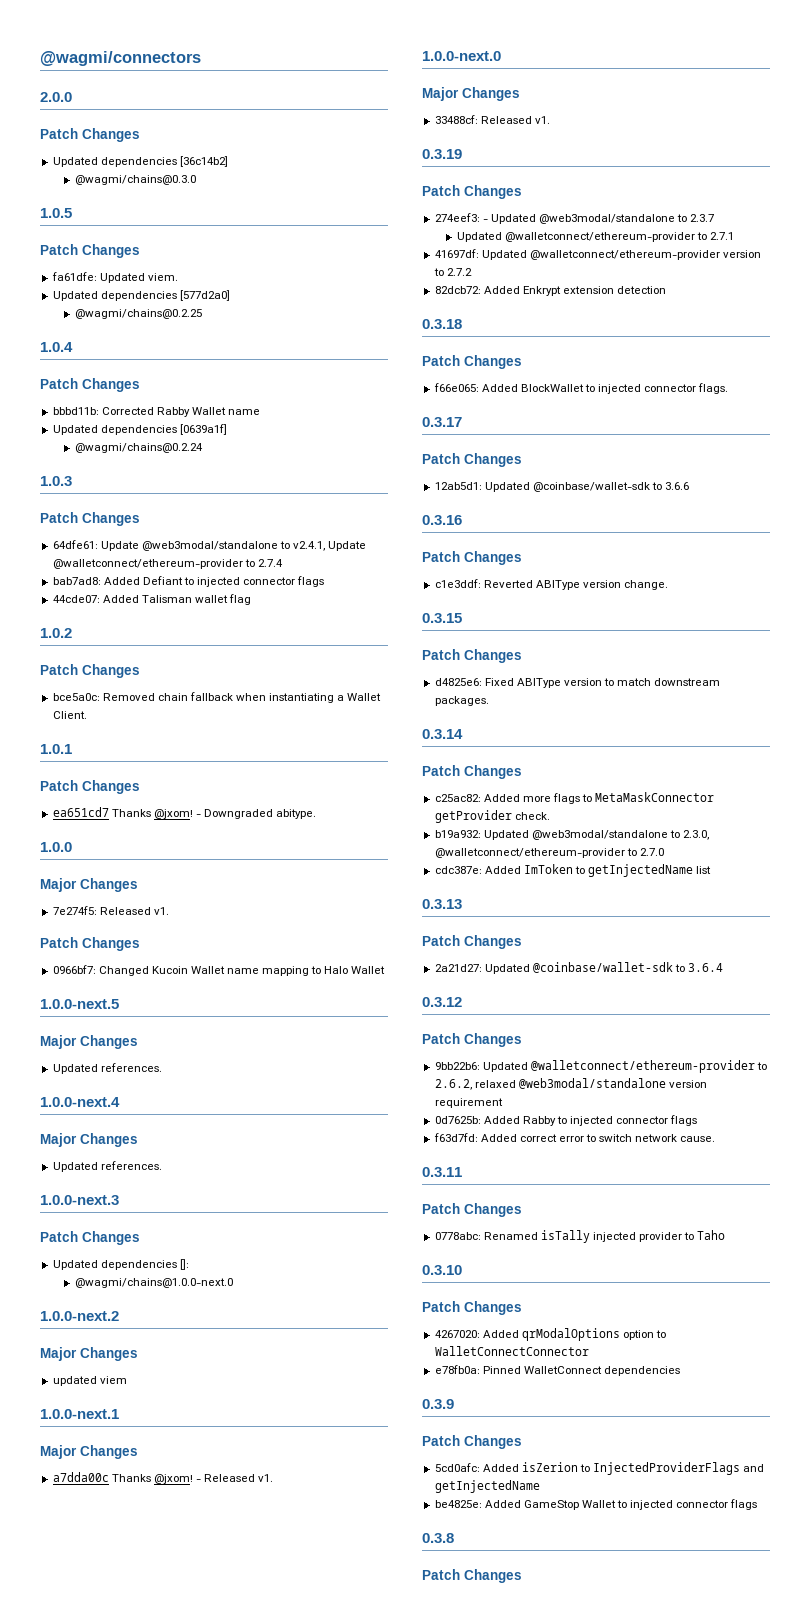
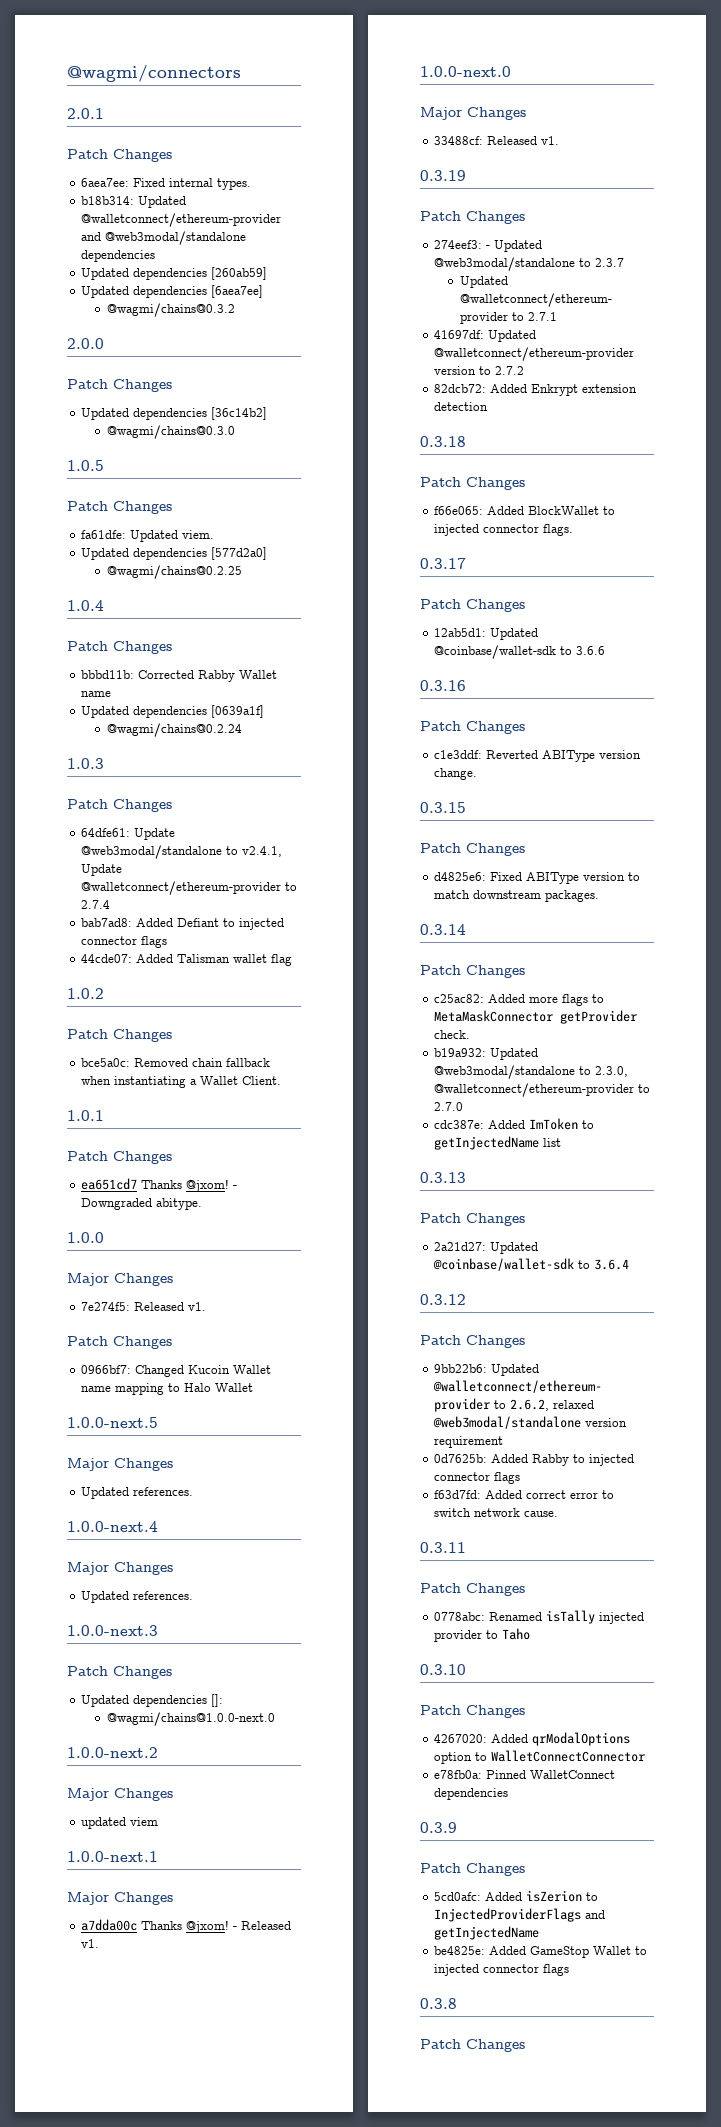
+ 2.0.1
+ Patch Changes
+ 6aea7ee: Fixed internal types.
+ b18b314: Updated @walletconnect/ethereum-provider and @web3modal/standalone dependencies
+ Updated dependencies [260ab59]
+ Updated dependencies [6aea7ee]
+ @wagmi/chains@0.3.2

